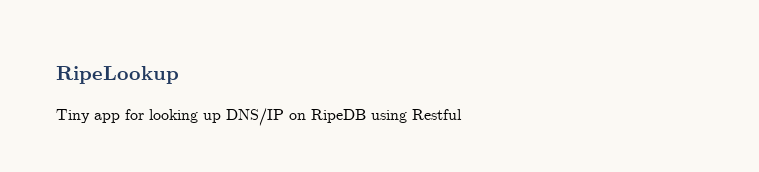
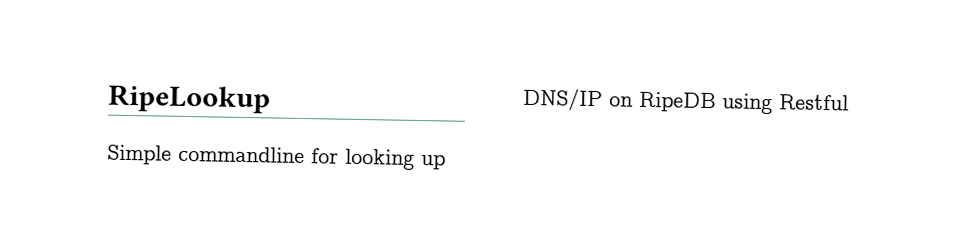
- Tiny app for looking up DNS/IP on RipeDB using Restful
+ Simple commandline for looking up DNS/IP on RipeDB using Restful

